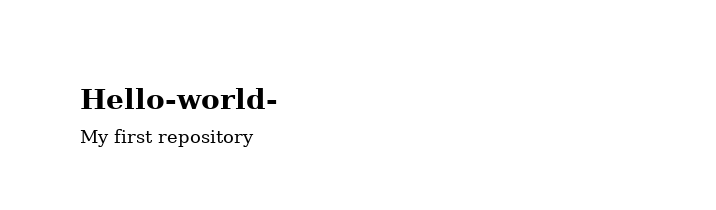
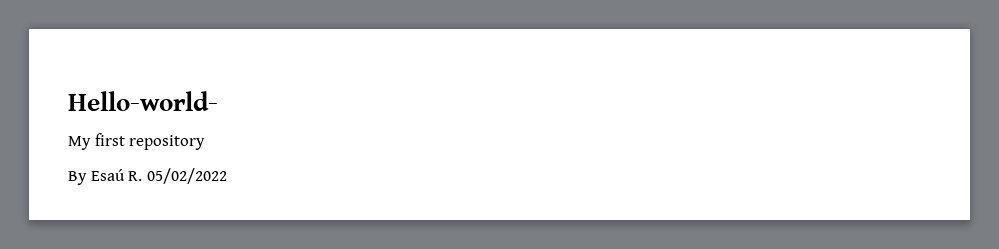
+ By Esaú R. 05/02/2022

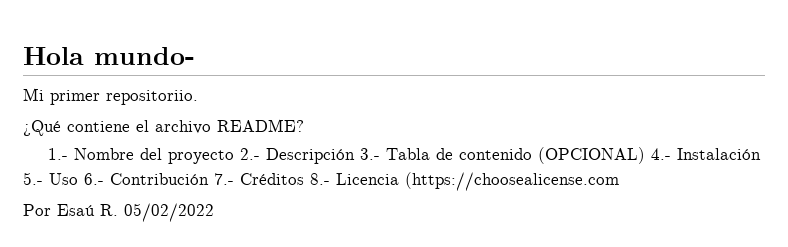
- Hello-world-
- My first repository
- By Esaú R. 05/02/2022
+ Hola mundo-
+ Mi primer repositoriio.
+ ¿Qué contiene el archivo README?
+ 1.- Nombre del proyecto 2.- Descripción 3.- Tabla de contenido (OPCIONAL) 4.- Instalación 5.- Uso 6.- Contribución 7.- Créditos 8.- Licencia (https://choosealicense.com
+ Por Esaú R. 05/02/2022

